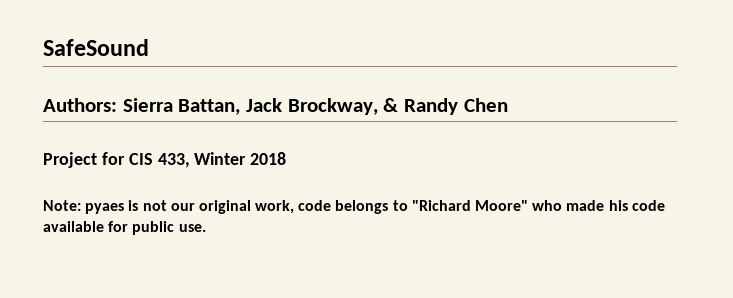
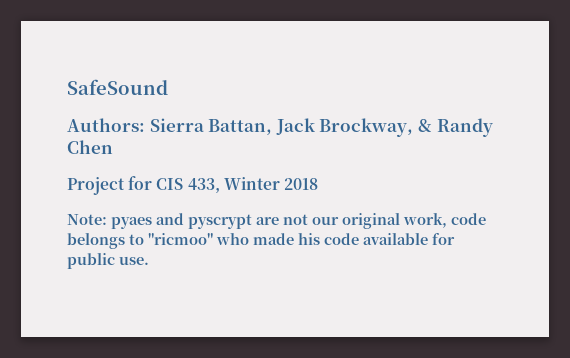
- Note: pyaes is not our original work, code belongs to "Richard Moore" who made his code available for public use.
+ Note: pyaes and pyscrypt are not our original work, code belongs to "ricmoo" who made his code available for public use.

